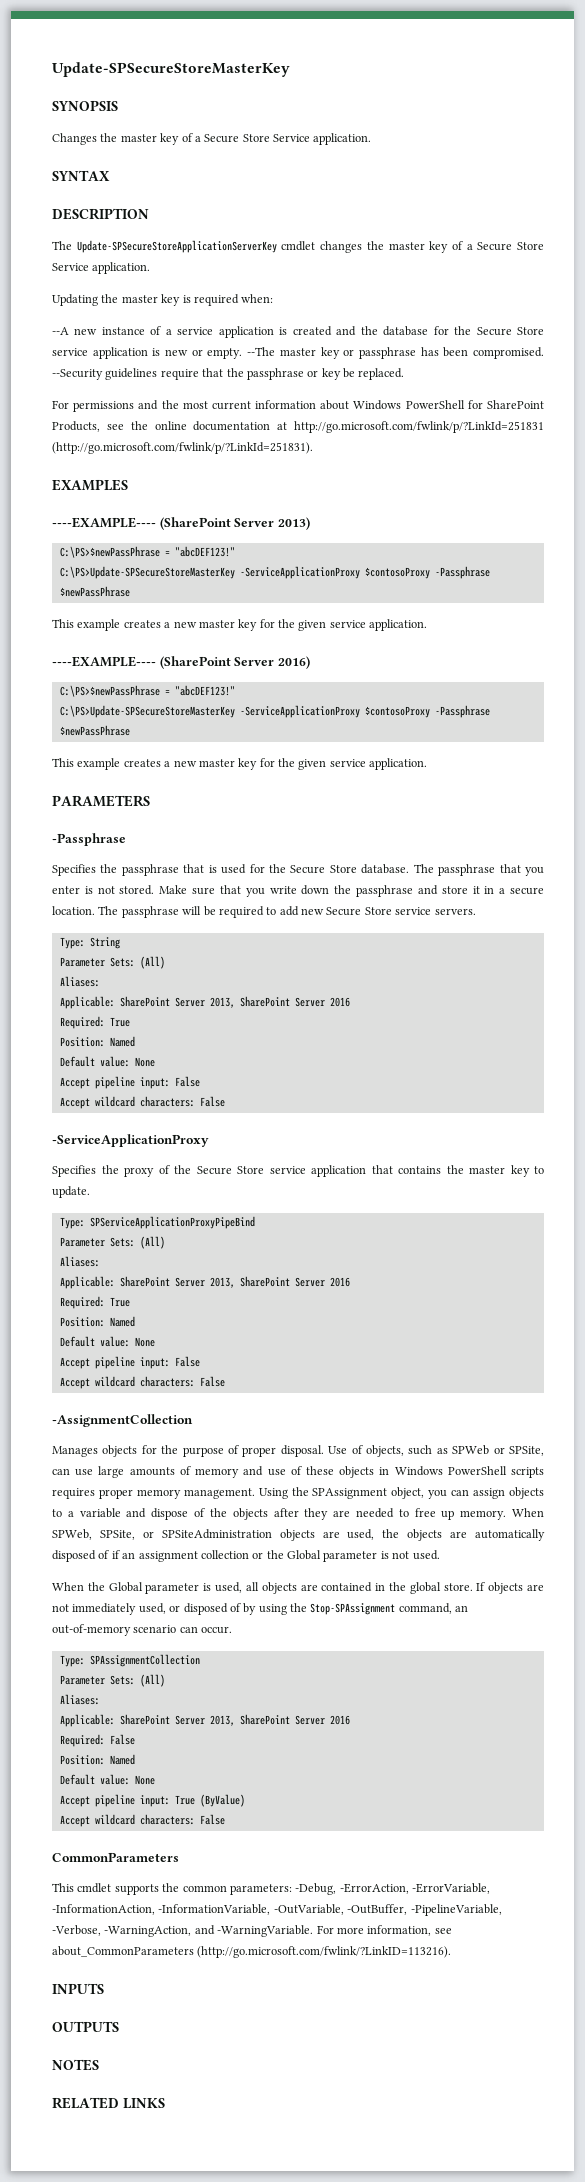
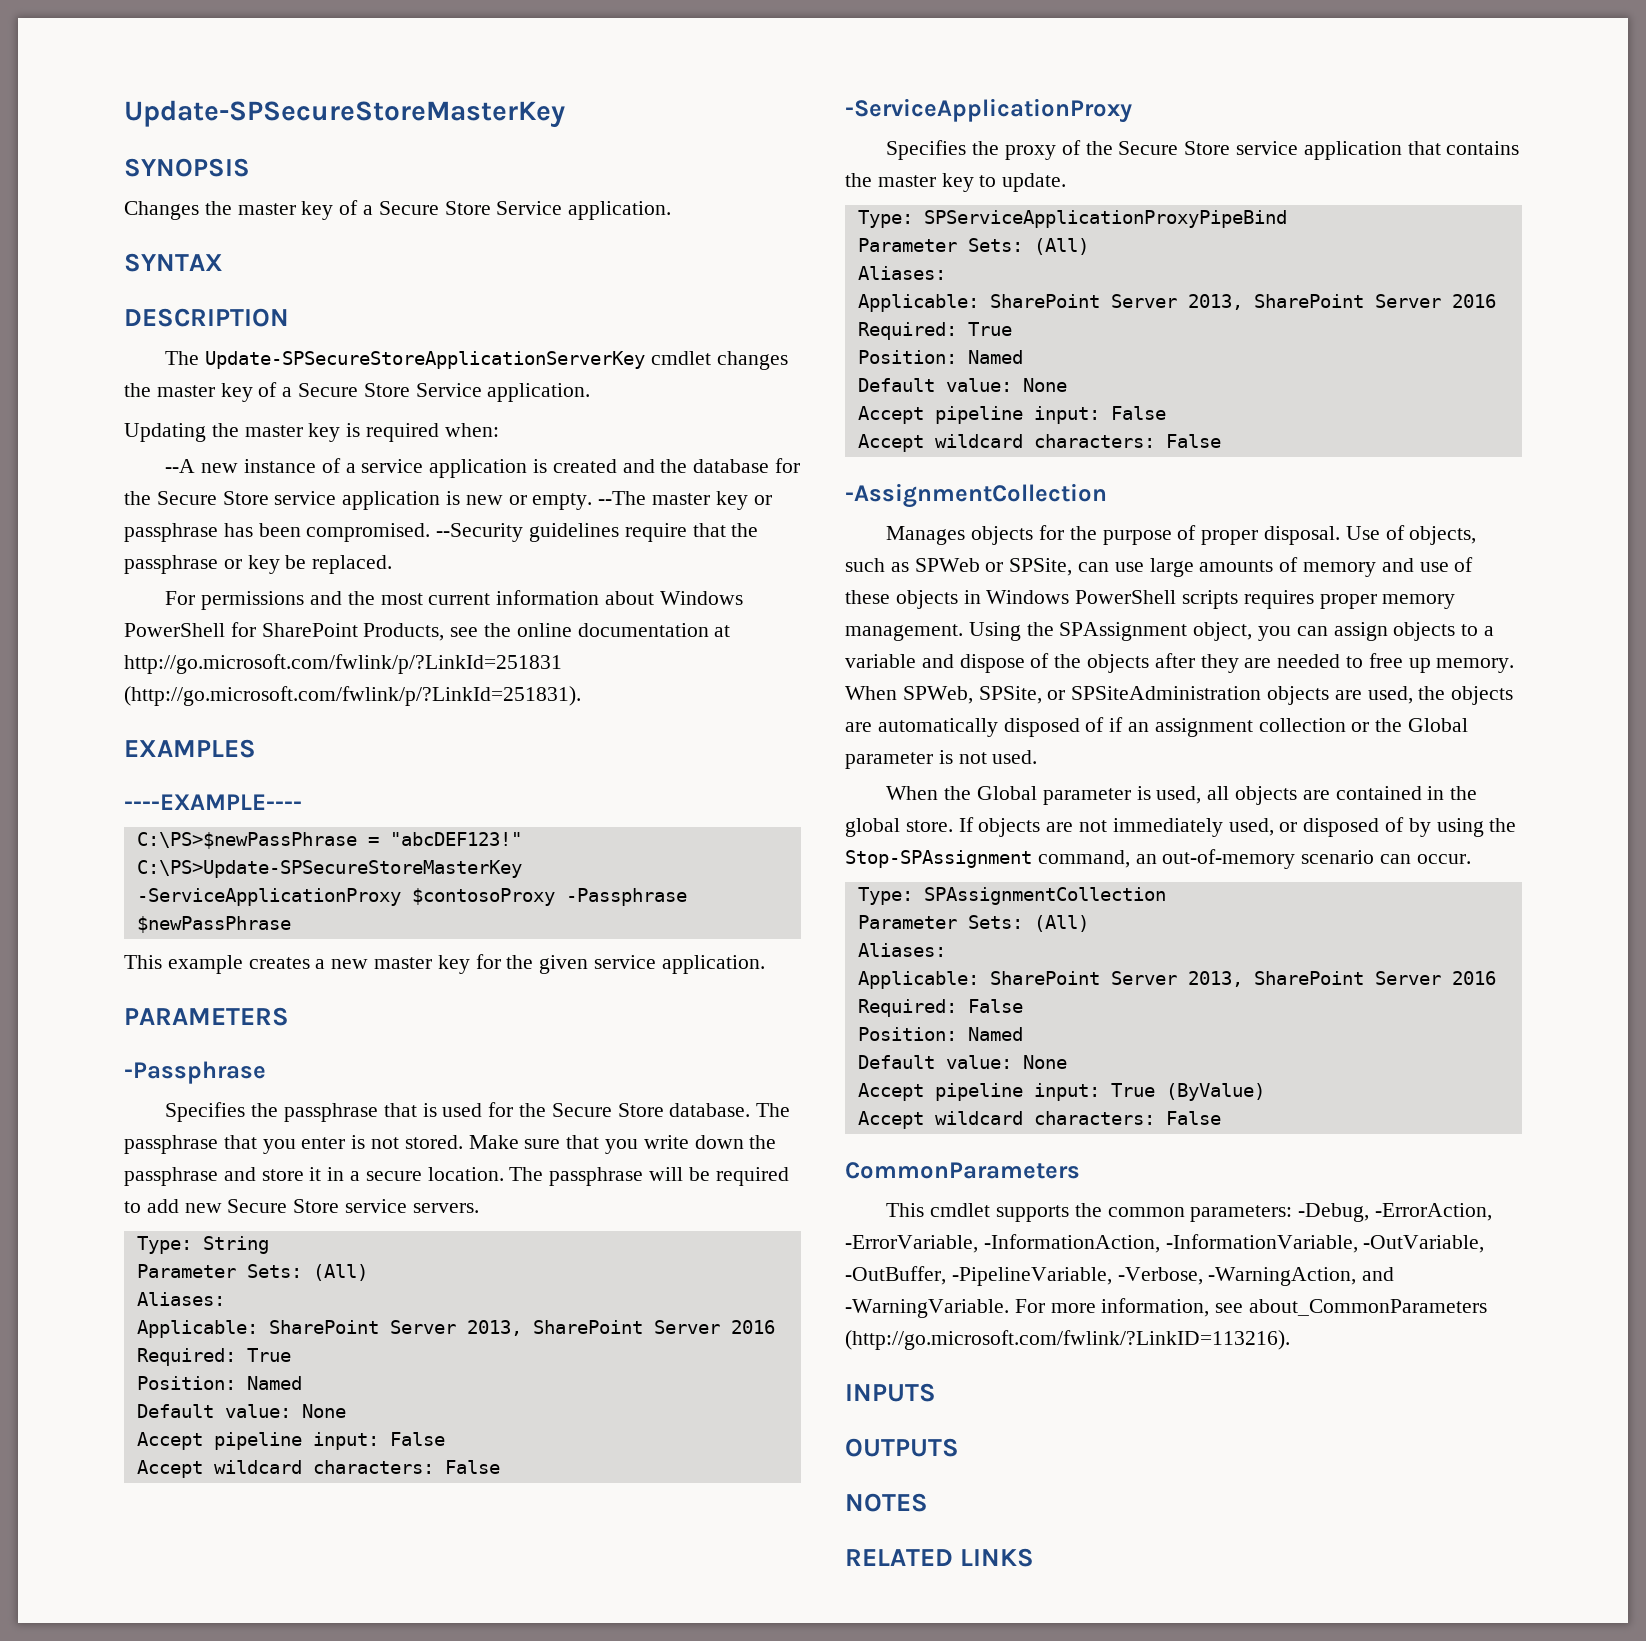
- ----EXAMPLE---- (SharePoint Server 2013)
- C:\PS>$newPassPhrase = "abcDEF123!"
- C:\PS>Update-SPSecureStoreMasterKey -ServiceApplicationProxy $contosoProxy -Passphrase $newPassPhrase
- This example creates a new master key for the given service application.
- ----EXAMPLE---- (SharePoint Server 2016)
+ ----EXAMPLE----

